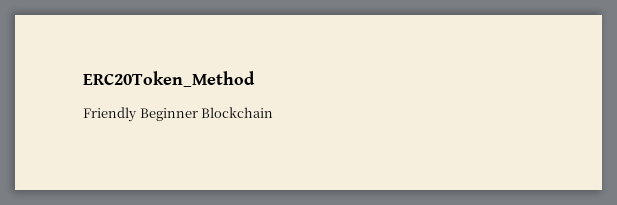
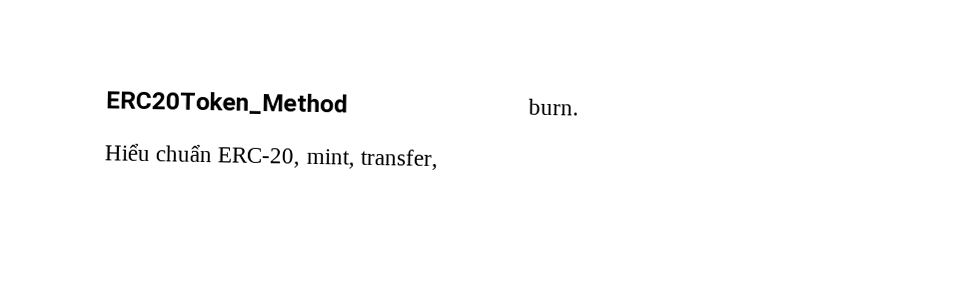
- Friendly Beginner Blockchain
+ Hiểu chuẩn ERC-20, mint, transfer, burn.

